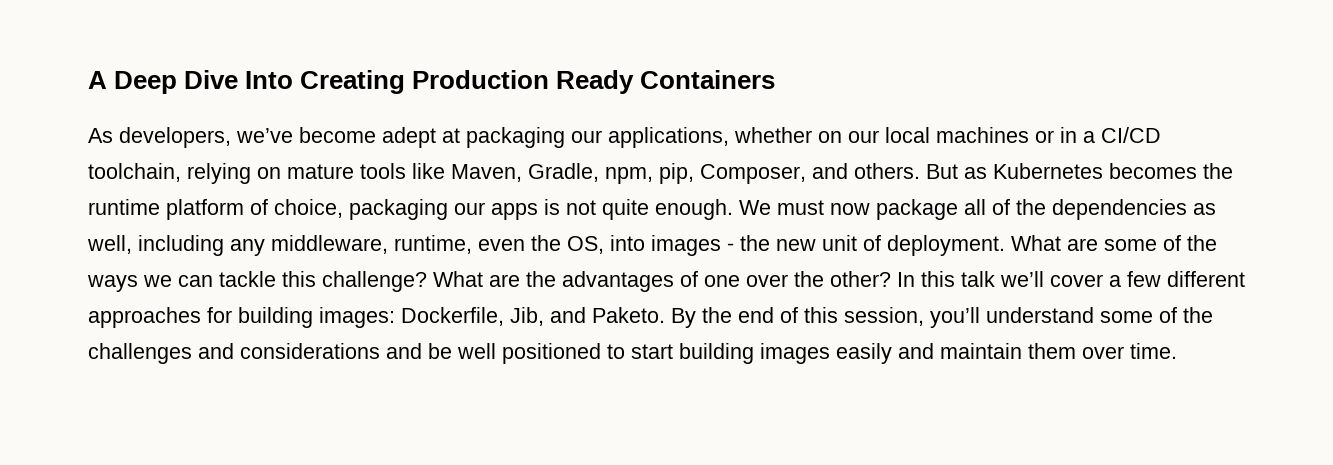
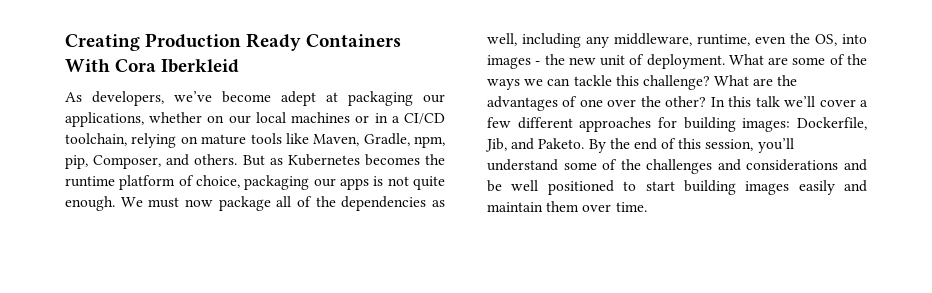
- A Deep Dive Into Creating Production Ready Containers
+ Creating Production Ready Containers With Cora Iberkleid

